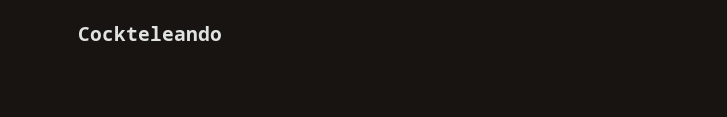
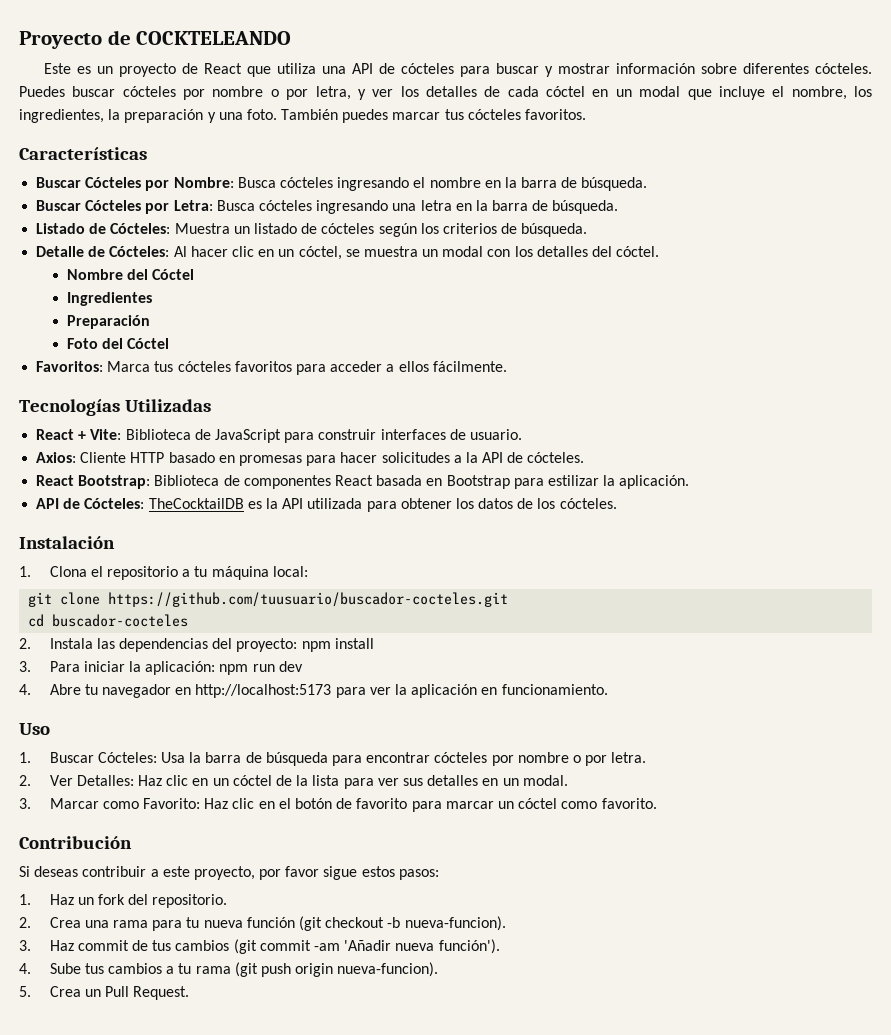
- Cockteleando
+ Proyecto de COCKTELEANDO
+ Este es un proyecto de React que utiliza una API de cócteles para buscar y mostrar información sobre diferentes cócteles. Puedes buscar cócteles por nombre o por letra, y ver los detalles de cada cóctel en un modal que incluye el nombre, los ingredientes, la preparación y una foto. También puedes marcar tus cócteles favoritos.
+ Características
+ Buscar Cócteles por Nombre: Busca cócteles ingresando el nombre en la barra de búsqueda.
+ Buscar Cócteles por Letra: Busca cócteles ingresando una letra en la barra de búsqueda.
+ Listado de Cócteles: Muestra un listado de cócteles según los criterios de búsqueda.
+ Detalle de Cócteles: Al hacer clic en un cóctel, se muestra un modal con los detalles del cóctel.
+ Nombre del Cóctel
+ Ingredientes
+ Preparación
+ Foto del Cóctel
+ Favoritos: Marca tus cócteles favoritos para acceder a ellos fácilmente.
+ Tecnologías Utilizadas
+ React + Vite: Biblioteca de JavaScript para construir interfaces de usuario.
+ Axios: Cliente HTTP basado en promesas para hacer solicitudes a la API de cócteles.
+ React Bootstrap: Biblioteca de componentes React basada en Bootstrap para estilizar la aplicación.
+ API de Cócteles: TheCocktailDB es la API utilizada para obtener los datos de los cócteles.
+ Instalación
+ 1. Clona el repositorio a tu máquina local:
+ git clone https://github.com/tuusuario/buscador-cocteles.git
+ cd buscador-cocteles
+ 2. Instala las dependencias del proyecto: npm install
+ 3. Para iniciar la aplicación: npm run dev
+ 4. Abre tu navegador en http://localhost:5173 para ver la aplicación en funcionamiento.
+ Uso
+ 1. Buscar Cócteles: Usa la barra de búsqueda para encontrar cócteles por nombre o por letra.
+ 2. Ver Detalles: Haz clic en un cóctel de la lista para ver sus detalles en un modal.
+ 3. Marcar como Favorito: Haz clic en el botón de favorito para marcar un cóctel como favorito.
+ Contribución
+ Si deseas contribuir a este proyecto, por favor sigue estos pasos:
+ 1. Haz un fork del repositorio.
+ 2. Crea una rama para tu nueva función (git checkout -b nueva-funcion).
+ 3. Haz commit de tus cambios (git commit -am 'Añadir nueva función').
+ 4. Sube tus cambios a tu rama (git push origin nueva-funcion).
+ 5. Crea un Pull Request.

